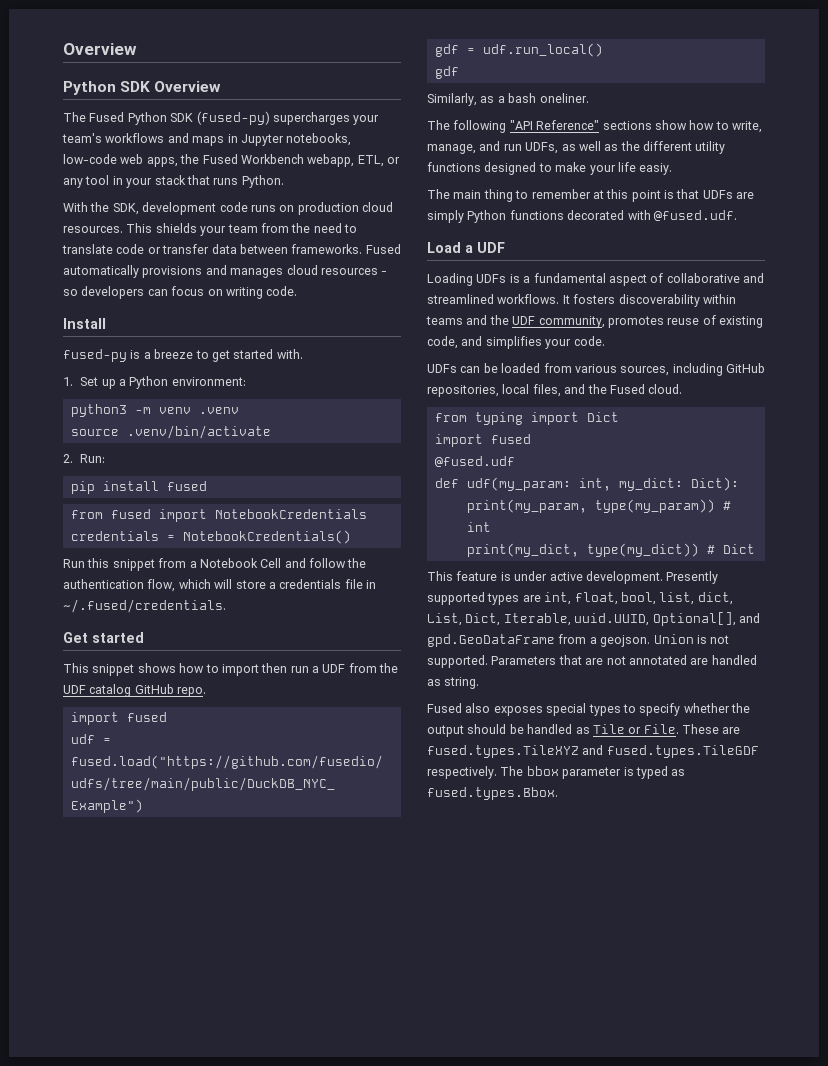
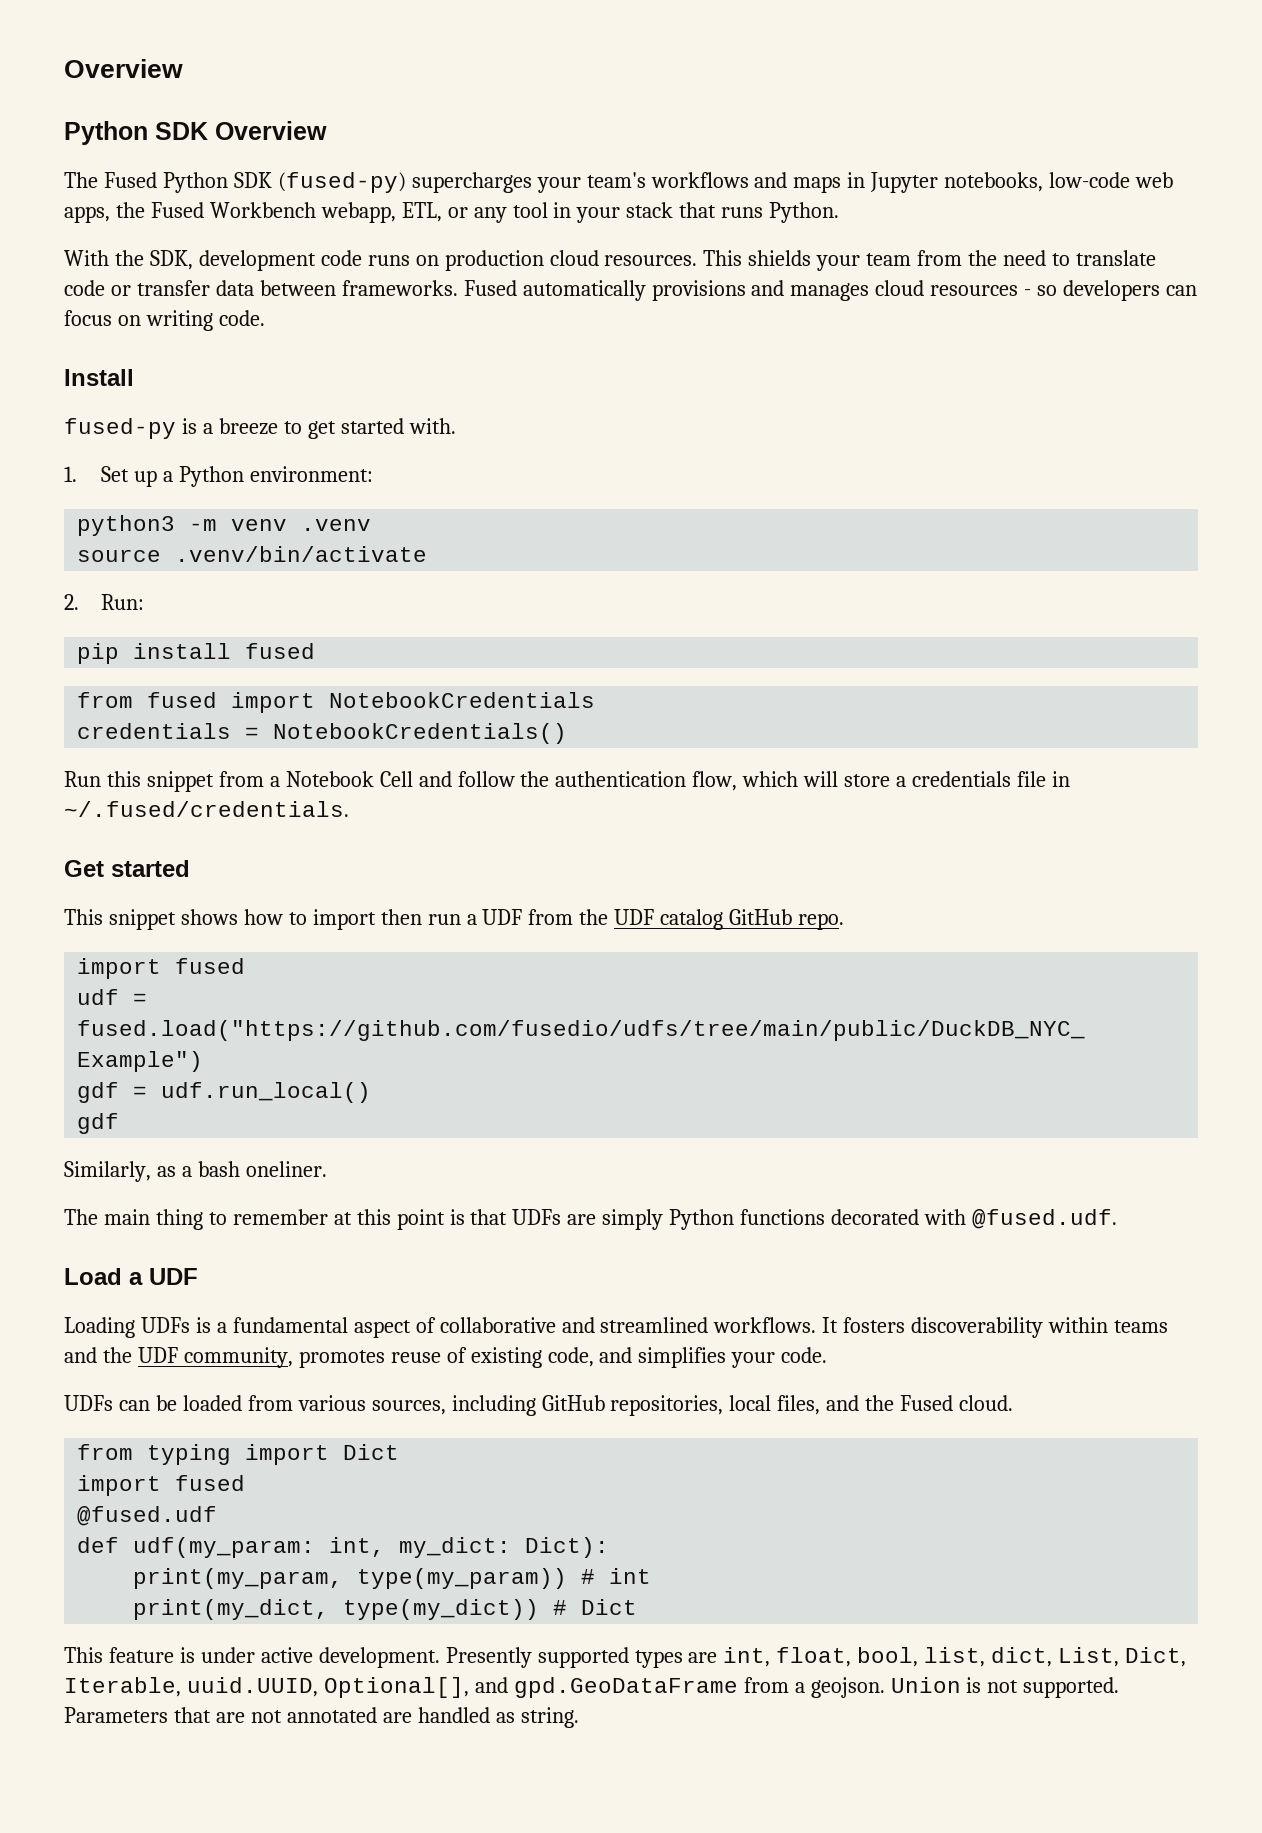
- The following "API Reference" sections show how to write, manage, and run UDFs, as well as the different utility functions designed to make your life easiy.
- Fused also exposes special types to specify whether the output should be handled as Tile or File. These are fused.types.TileXYZ and fused.types.TileGDF respectively. The bbox parameter is typed as fused.types.Bbox.

